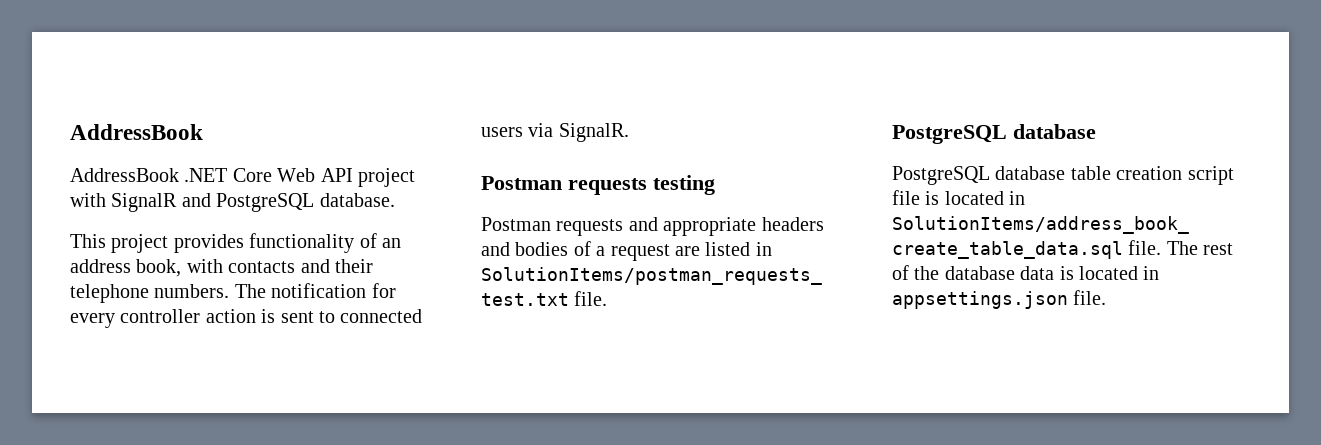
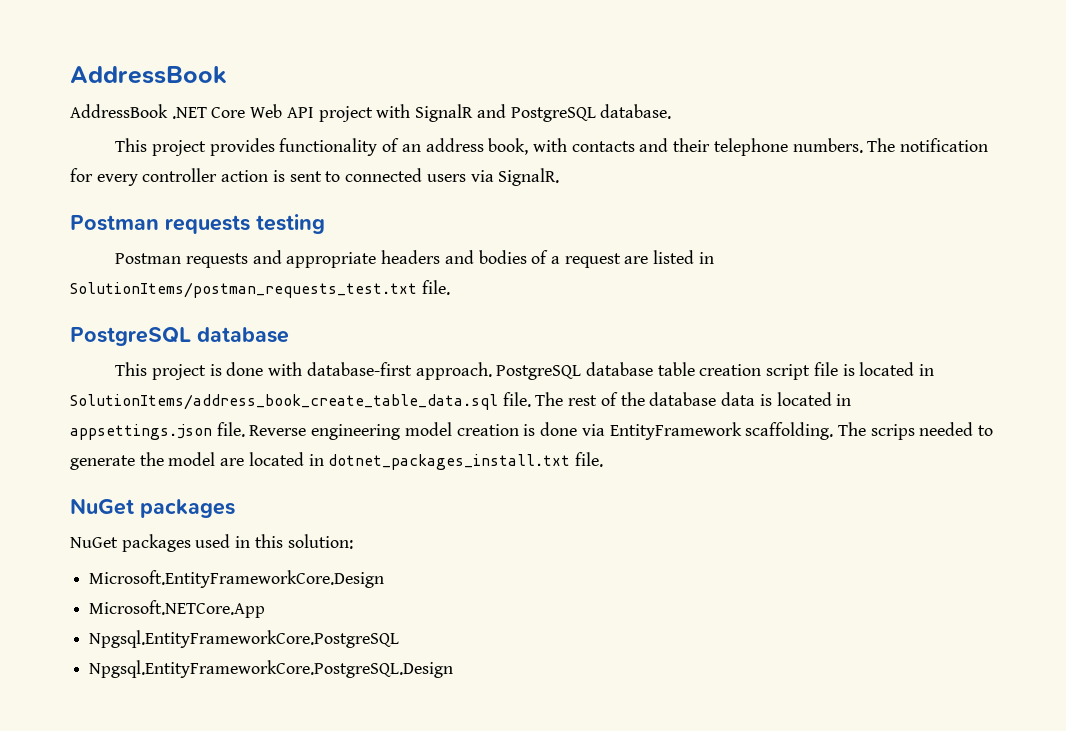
+ This project is done with database-first approach.
+ Reverse engineering model creation is done via EntityFramework scaffolding. The scrips needed to generate the model are located in dotnet_packages_install.txt file.
+ NuGet packages
+ NuGet packages used in this solution:
+ Microsoft.EntityFrameworkCore.Design
+ Microsoft.NETCore.App
+ Npgsql.EntityFrameworkCore.PostgreSQL
+ Npgsql.EntityFrameworkCore.PostgreSQL.Design

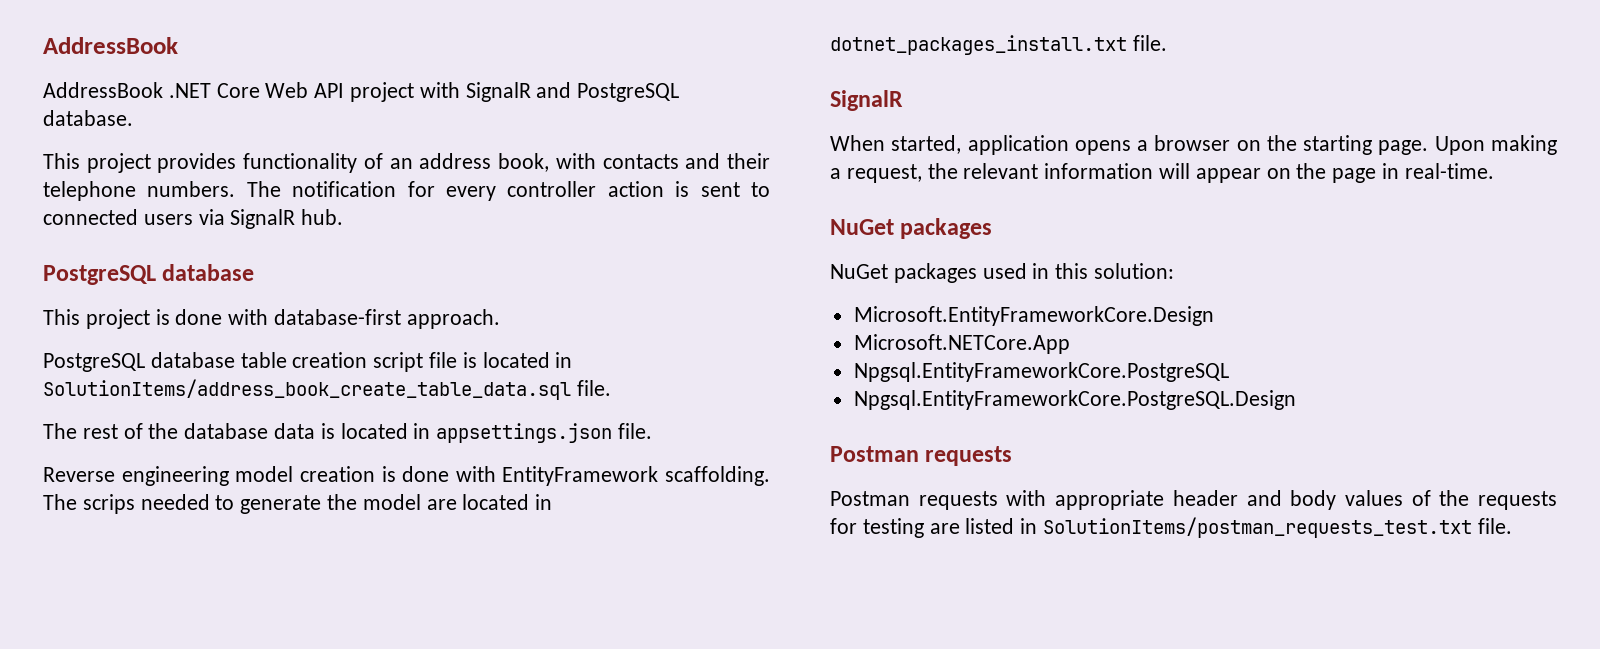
- The notification for every controller action is sent to connected users via SignalR.
- Postman requests testing
- Postman requests and appropriate headers and bodies of a request are listed in SolutionItems/postman_requests_test.txt file.
+ The notification for every controller action is sent to connected users via SignalR hub.
- This project is done with database-first approach. PostgreSQL database table creation script file is located in SolutionItems/address_book_create_table_data.sql file. The rest of the database data is located in appsettings.json file. Reverse engineering model creation is done via EntityFramework scaffolding.
+ This project is done with database-first approach.
+ PostgreSQL database table creation script file is located in SolutionItems/address_book_create_table_data.sql file.
+ The rest of the database data is located in appsettings.json file.
+ Reverse engineering model creation is done with EntityFramework scaffolding.
  The scrips needed to generate the model are located in dotnet_packages_install.txt file.
+ SignalR
+ When started, application opens a browser on the starting page. Upon making a request, the relevant information will appear on the page in real-time.
  Npgsql.EntityFrameworkCore.PostgreSQL.Design
+ Postman requests
+ Postman requests with appropriate header and body values of the requests for testing are listed in SolutionItems/postman_requests_test.txt file.

